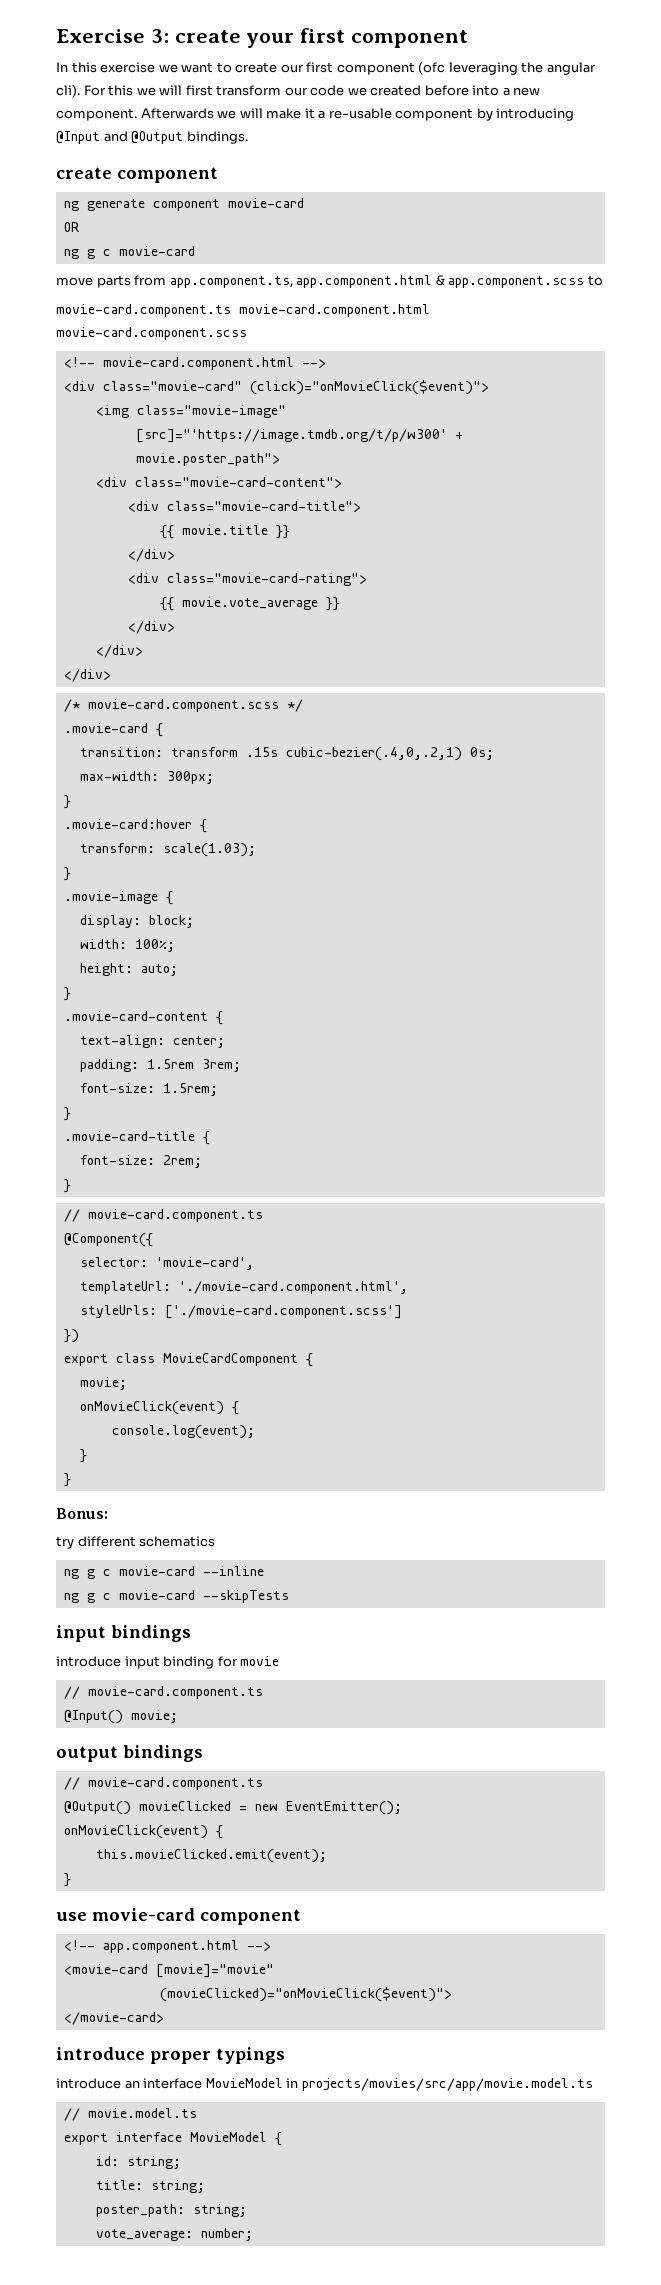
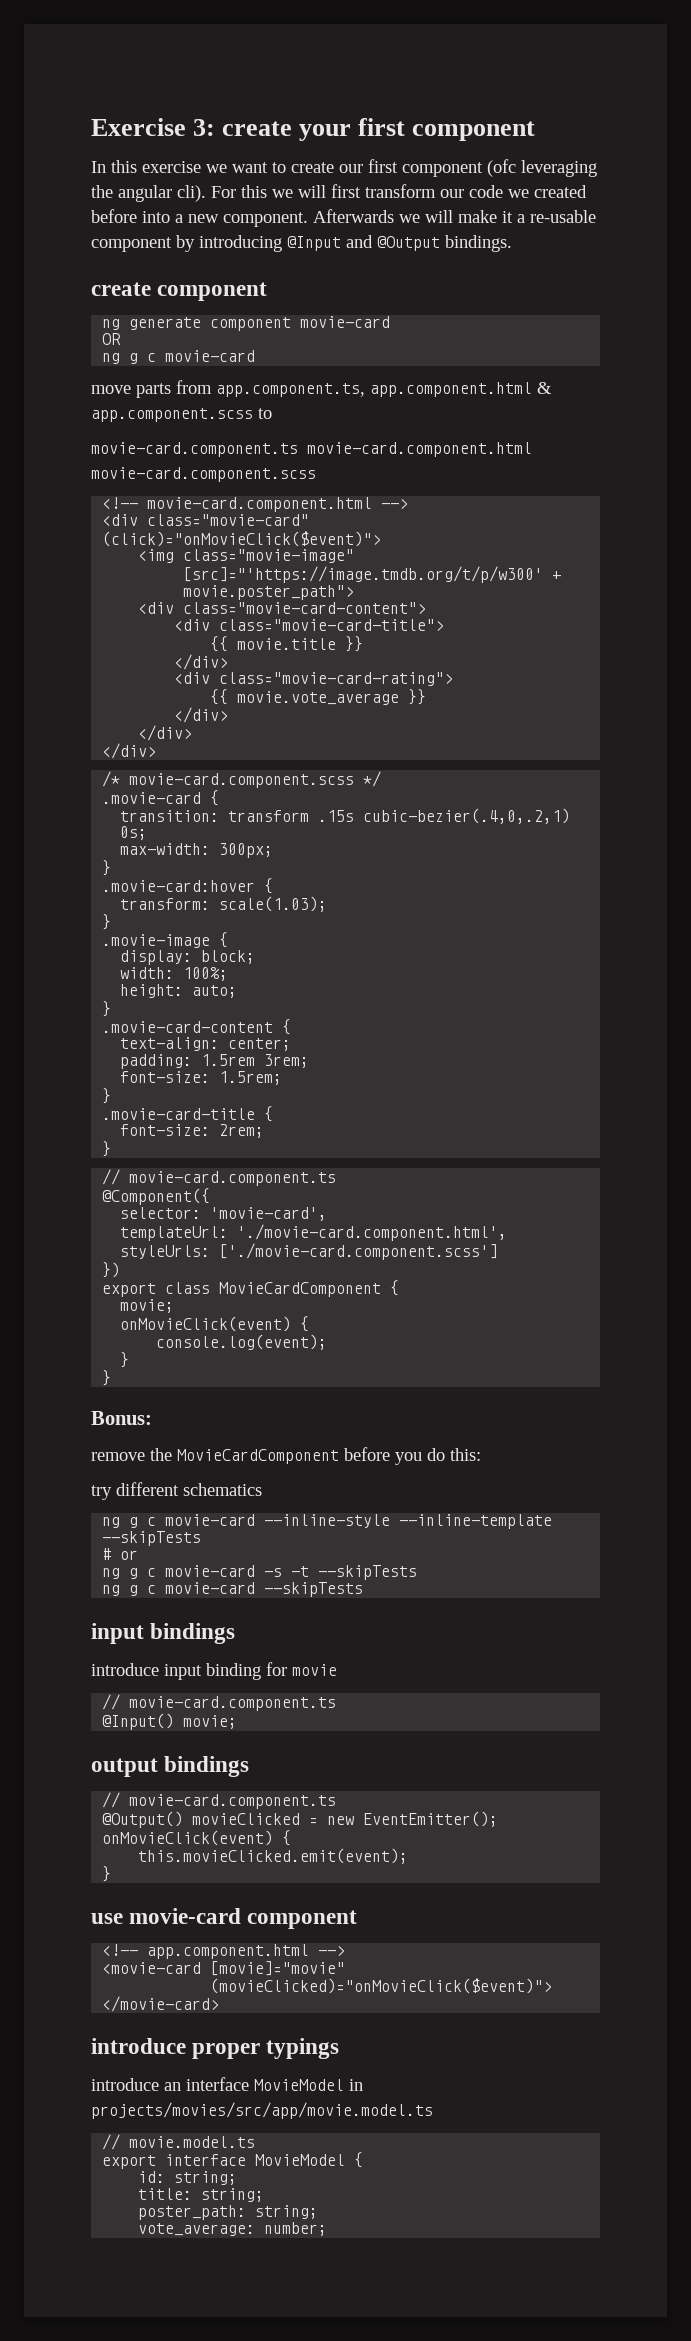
+ remove the MovieCardComponent before you do this:
- ng g c movie-card --inline
+ ng g c movie-card --inline-style --inline-template --skipTests
+ # or
+ ng g c movie-card -s -t --skipTests

